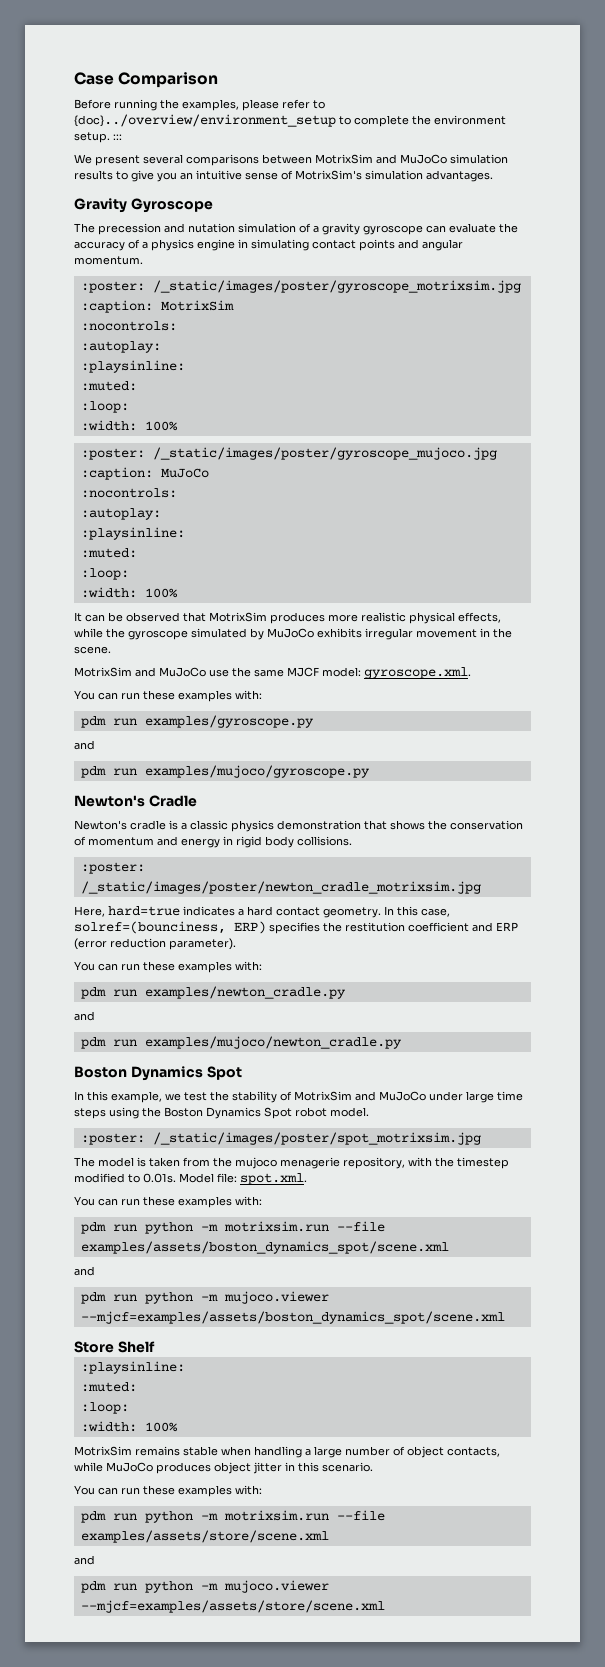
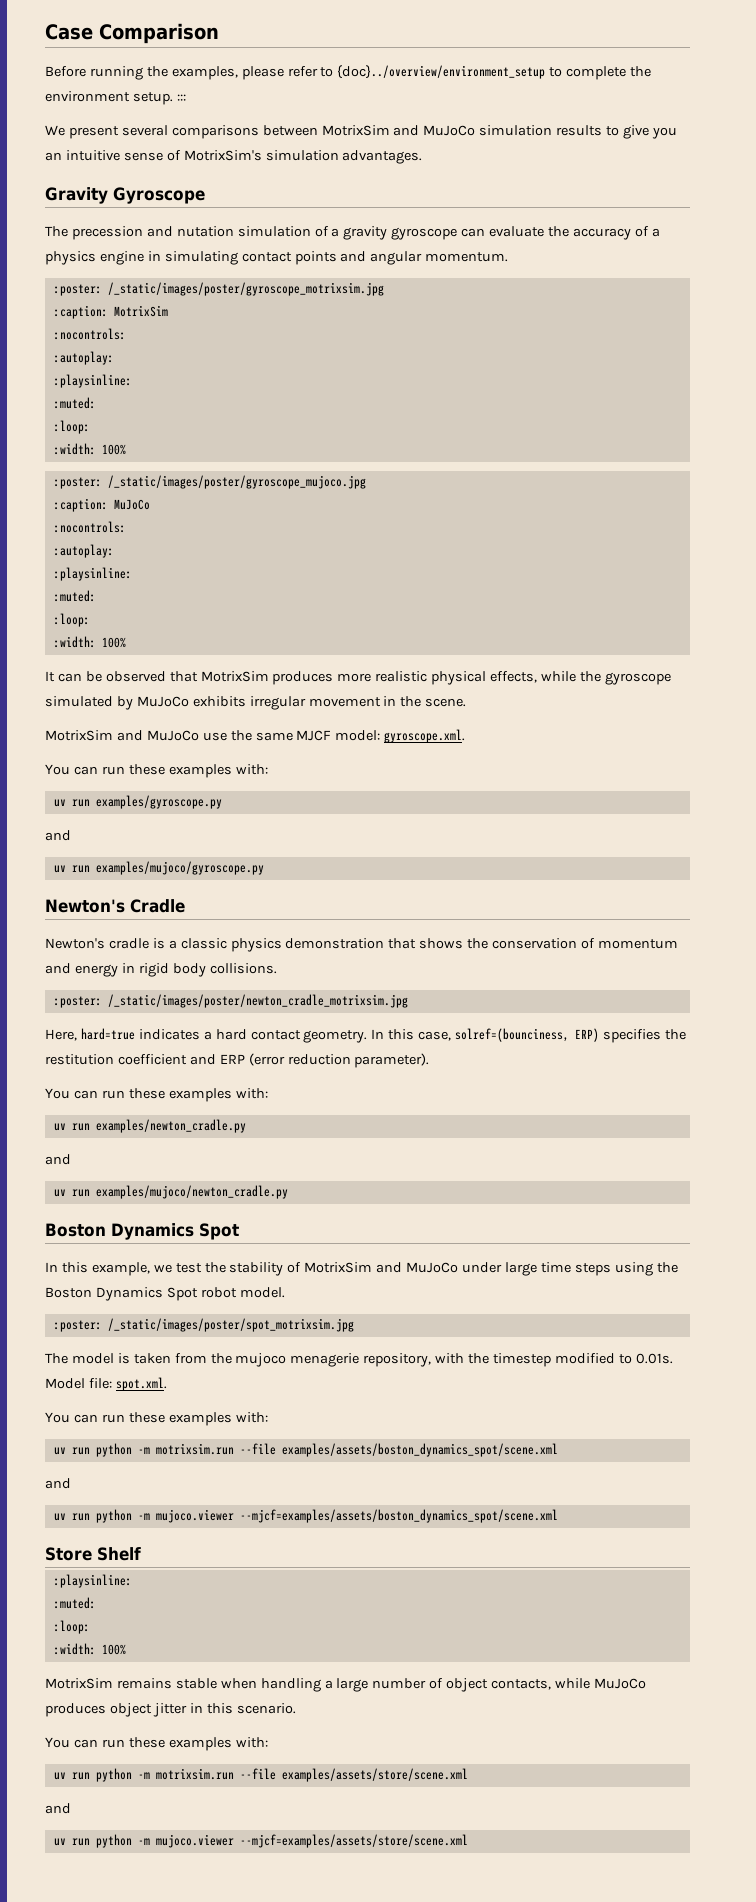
- pdm run examples/gyroscope.py
+ uv run examples/gyroscope.py
- pdm run examples/mujoco/gyroscope.py
+ uv run examples/mujoco/gyroscope.py
- pdm run examples/newton_cradle.py
+ uv run examples/newton_cradle.py
- pdm run examples/mujoco/newton_cradle.py
+ uv run examples/mujoco/newton_cradle.py
- pdm run python -m motrixsim.run --file examples/assets/boston_dynamics_spot/scene.xml
+ uv run python -m motrixsim.run --file examples/assets/boston_dynamics_spot/scene.xml
- pdm run python -m mujoco.viewer --mjcf=examples/assets/boston_dynamics_spot/scene.xml
+ uv run python -m mujoco.viewer --mjcf=examples/assets/boston_dynamics_spot/scene.xml
- pdm run python -m motrixsim.run --file examples/assets/store/scene.xml
+ uv run python -m motrixsim.run --file examples/assets/store/scene.xml
- pdm run python -m mujoco.viewer --mjcf=examples/assets/store/scene.xml
+ uv run python -m mujoco.viewer --mjcf=examples/assets/store/scene.xml

